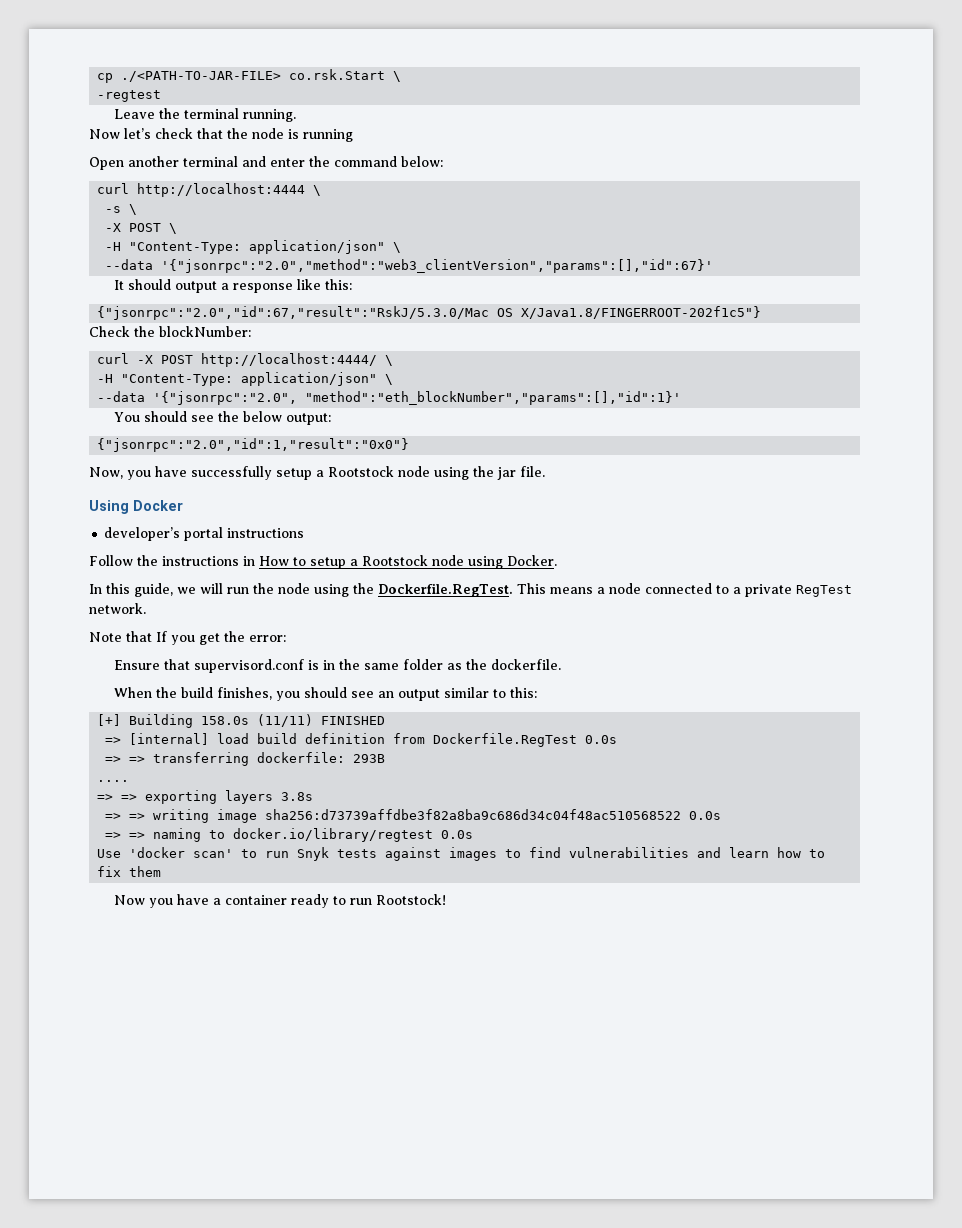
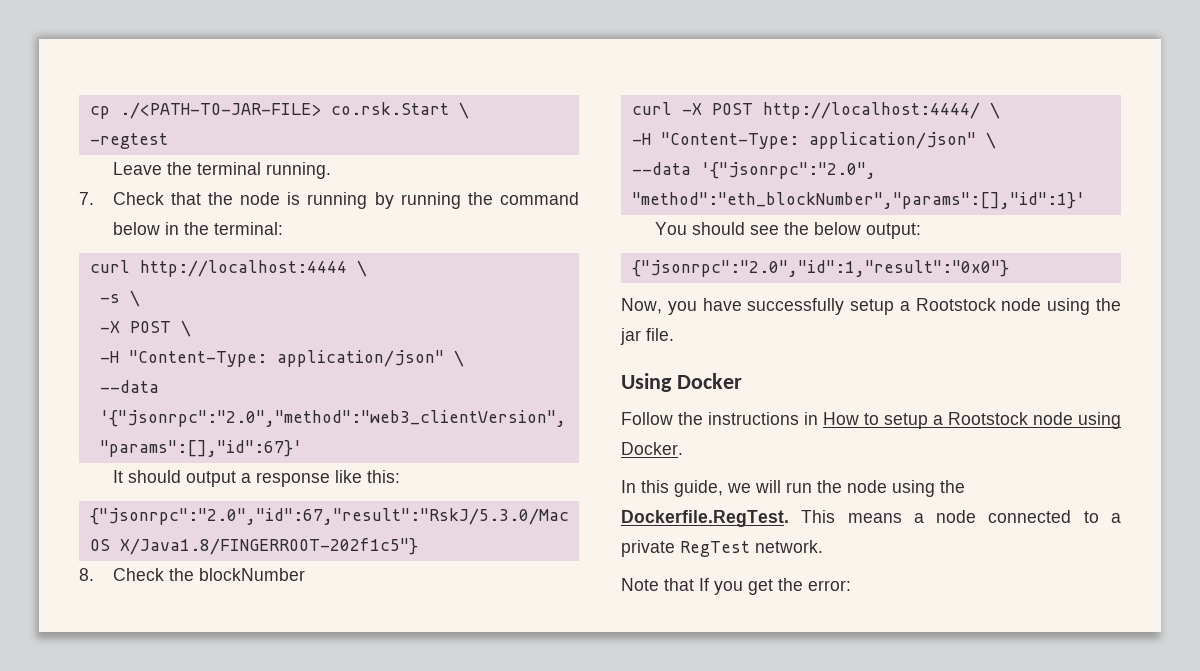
- Now let’s check that the node is running
- Open another terminal and enter the command below:
+ 7. Check that the node is running by running the command below in the terminal:
- Check the blockNumber:
+ 8. Check the blockNumber
- developer’s portal instructions
- Ensure that supervisord.conf is in the same folder as the dockerfile.
- When the build finishes, you should see an output similar to this:
- [+] Building 158.0s (11/11) FINISHED
- => [internal] load build definition from Dockerfile.RegTest 0.0s
- => => transferring dockerfile: 293B
- ....
- => => exporting layers 3.8s
- => => writing image sha256:d73739affdbe3f82a8ba9c686d34c04f48ac510568522 0.0s
- => => naming to docker.io/library/regtest 0.0s
- Use 'docker scan' to run Snyk tests against images to find vulnerabilities and learn how to fix them
- Now you have a container ready to run Rootstock!

